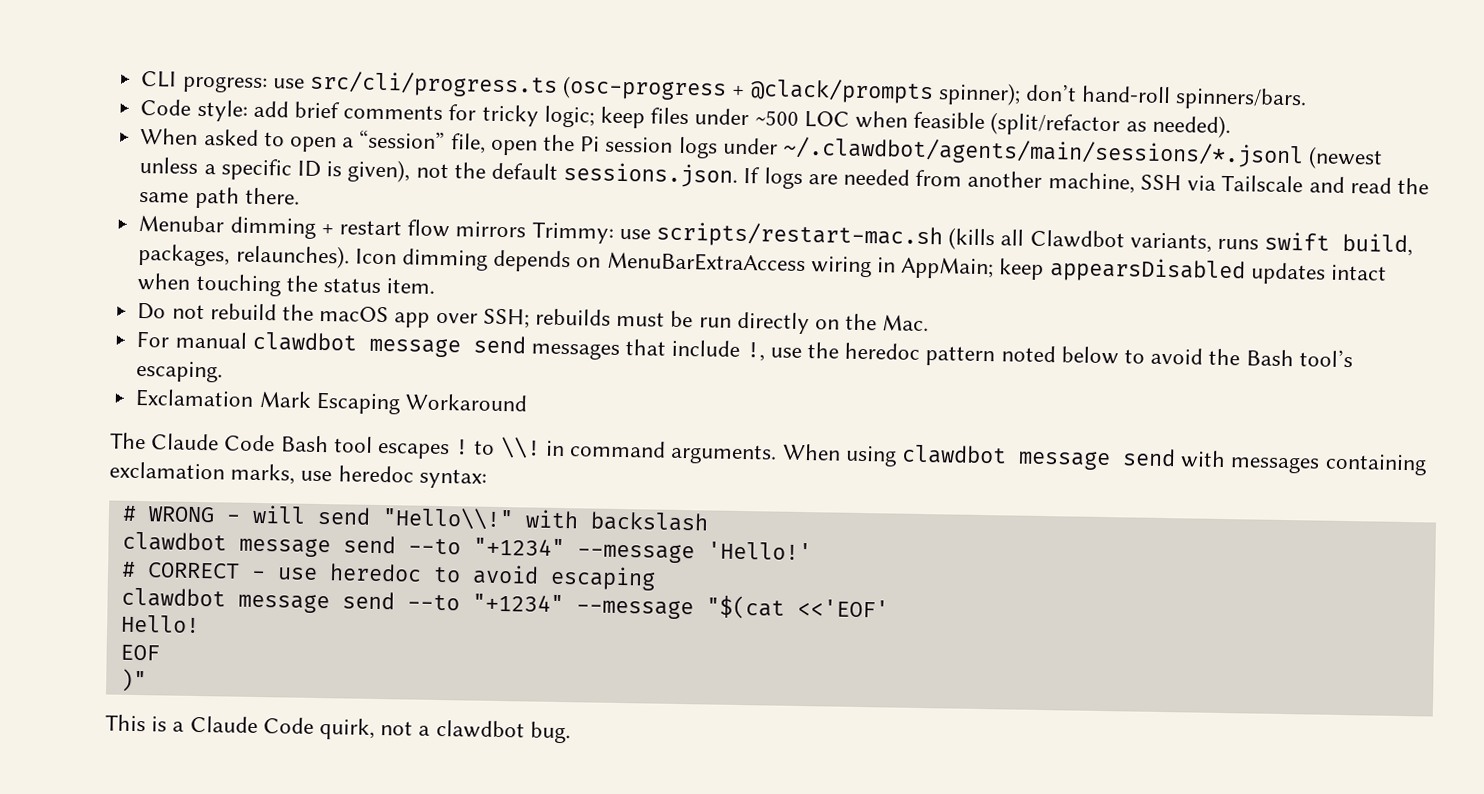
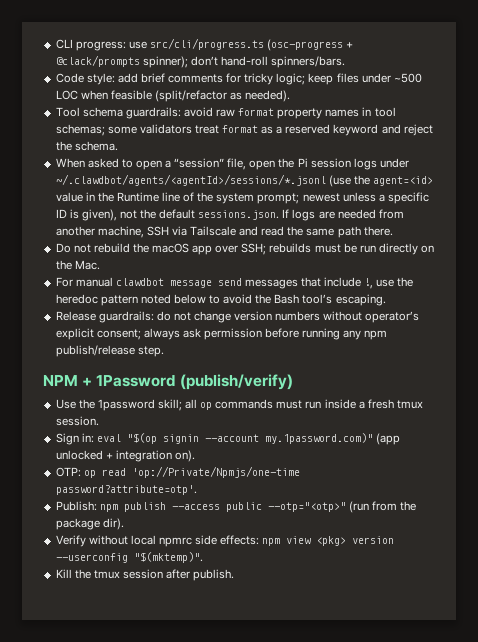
+ Tool schema guardrails: avoid raw format property names in tool schemas; some validators treat format as a reserved keyword and reject the schema.
- When asked to open a “session” file, open the Pi session logs under ~/.clawdbot/agents/main/sessions/*.jsonl (newest unless a specific ID is given), not the default sessions.json. If logs are needed from another machine, SSH via Tailscale and read the same path there.
+ When asked to open a “session” file, open the Pi session logs under ~/.clawdbot/agents/<agentId>/sessions/*.jsonl (use the agent=<id> value in the Runtime line of the system prompt; newest unless a specific ID is given), not the default sessions.json. If logs are needed from another machine, SSH via Tailscale and read the same path there.
- Menubar dimming + restart flow mirrors Trimmy: use scripts/restart-mac.sh (kills all Clawdbot variants, runs swift build, packages, relaunches). Icon dimming depends on MenuBarExtraAccess wiring in AppMain; keep appearsDisabled updates intact when touching the status item.
- Exclamation Mark Escaping Workaround
- The Claude Code Bash tool escapes ! to \\! in command arguments. When using clawdbot message send with messages containing exclamation marks, use heredoc syntax:
- # WRONG - will send "Hello\\!" with backslash
- clawdbot message send --to "+1234" --message 'Hello!'
- # CORRECT - use heredoc to avoid escaping
- clawdbot message send --to "+1234" --message "$(cat <<'EOF'
- Hello!
- EOF
- )"
- This is a Claude Code quirk, not a clawdbot bug.
+ Release guardrails: do not change version numbers without operator’s explicit consent; always ask permission before running any npm publish/release step.
+ NPM + 1Password (publish/verify)
+ Use the 1password skill; all op commands must run inside a fresh tmux session.
+ Sign in: eval "$(op signin --account my.1password.com)" (app unlocked + integration on).
+ OTP: op read 'op://Private/Npmjs/one-time password?attribute=otp'.
+ Publish: npm publish --access public --otp="<otp>" (run from the package dir).
+ Verify without local npmrc side effects: npm view <pkg> version --userconfig "$(mktemp)".
+ Kill the tmux session after publish.

